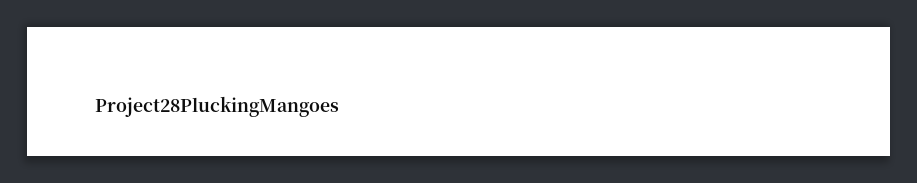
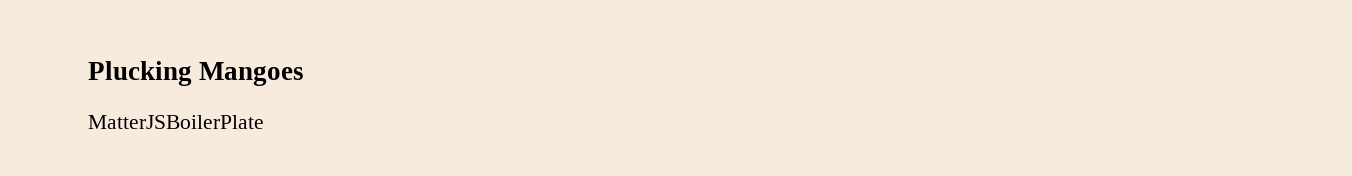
- Project28PluckingMangoes
+ Plucking Mangoes
+ MatterJSBoilerPlate

